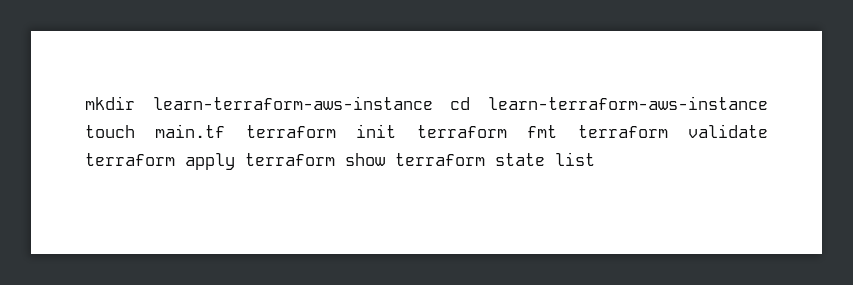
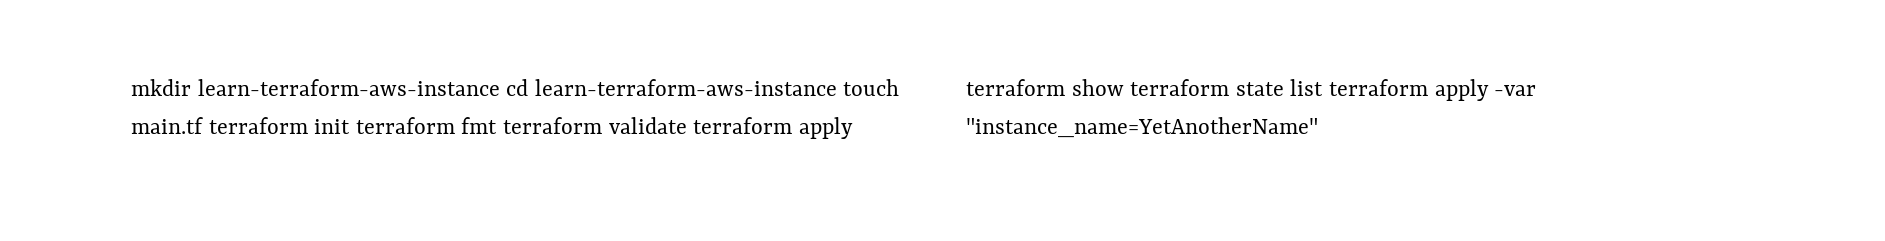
- mkdir learn-terraform-aws-instance cd learn-terraform-aws-instance touch main.tf terraform init terraform fmt terraform validate terraform apply terraform show terraform state list
+ mkdir learn-terraform-aws-instance cd learn-terraform-aws-instance touch main.tf terraform init terraform fmt terraform validate terraform apply terraform show terraform state list terraform apply -var "instance_name=YetAnotherName"

